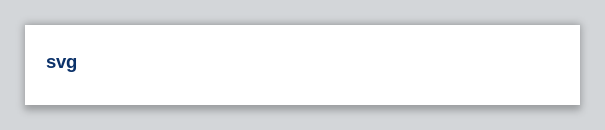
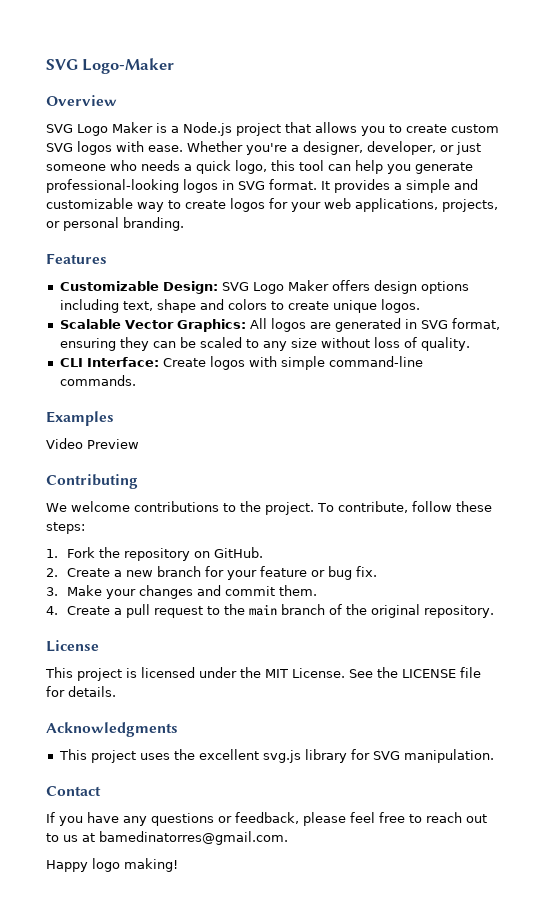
- svg
+ SVG Logo-Maker
+ Overview
+ SVG Logo Maker is a Node.js project that allows you to create custom SVG logos with ease. Whether you're a designer, developer, or just someone who needs a quick logo, this tool can help you generate professional-looking logos in SVG format. It provides a simple and customizable way to create logos for your web applications, projects, or personal branding.
+ Features
+ Customizable Design: SVG Logo Maker offers design options including text, shape and colors to create unique logos.
+ Scalable Vector Graphics: All logos are generated in SVG format, ensuring they can be scaled to any size without loss of quality.
+ CLI Interface: Create logos with simple command-line commands.
+ Examples
+ Video Preview
+ Contributing
+ We welcome contributions to the project. To contribute, follow these steps:
+ 1. Fork the repository on GitHub.
+ 2. Create a new branch for your feature or bug fix.
+ 3. Make your changes and commit them.
+ 4. Create a pull request to the main branch of the original repository.
+ License
+ This project is licensed under the MIT License. See the LICENSE file for details.
+ Acknowledgments
+ This project uses the excellent svg.js library for SVG manipulation.
+ Contact
+ If you have any questions or feedback, please feel free to reach out to us at bamedinatorres@gmail.com.
+ Happy logo making!

